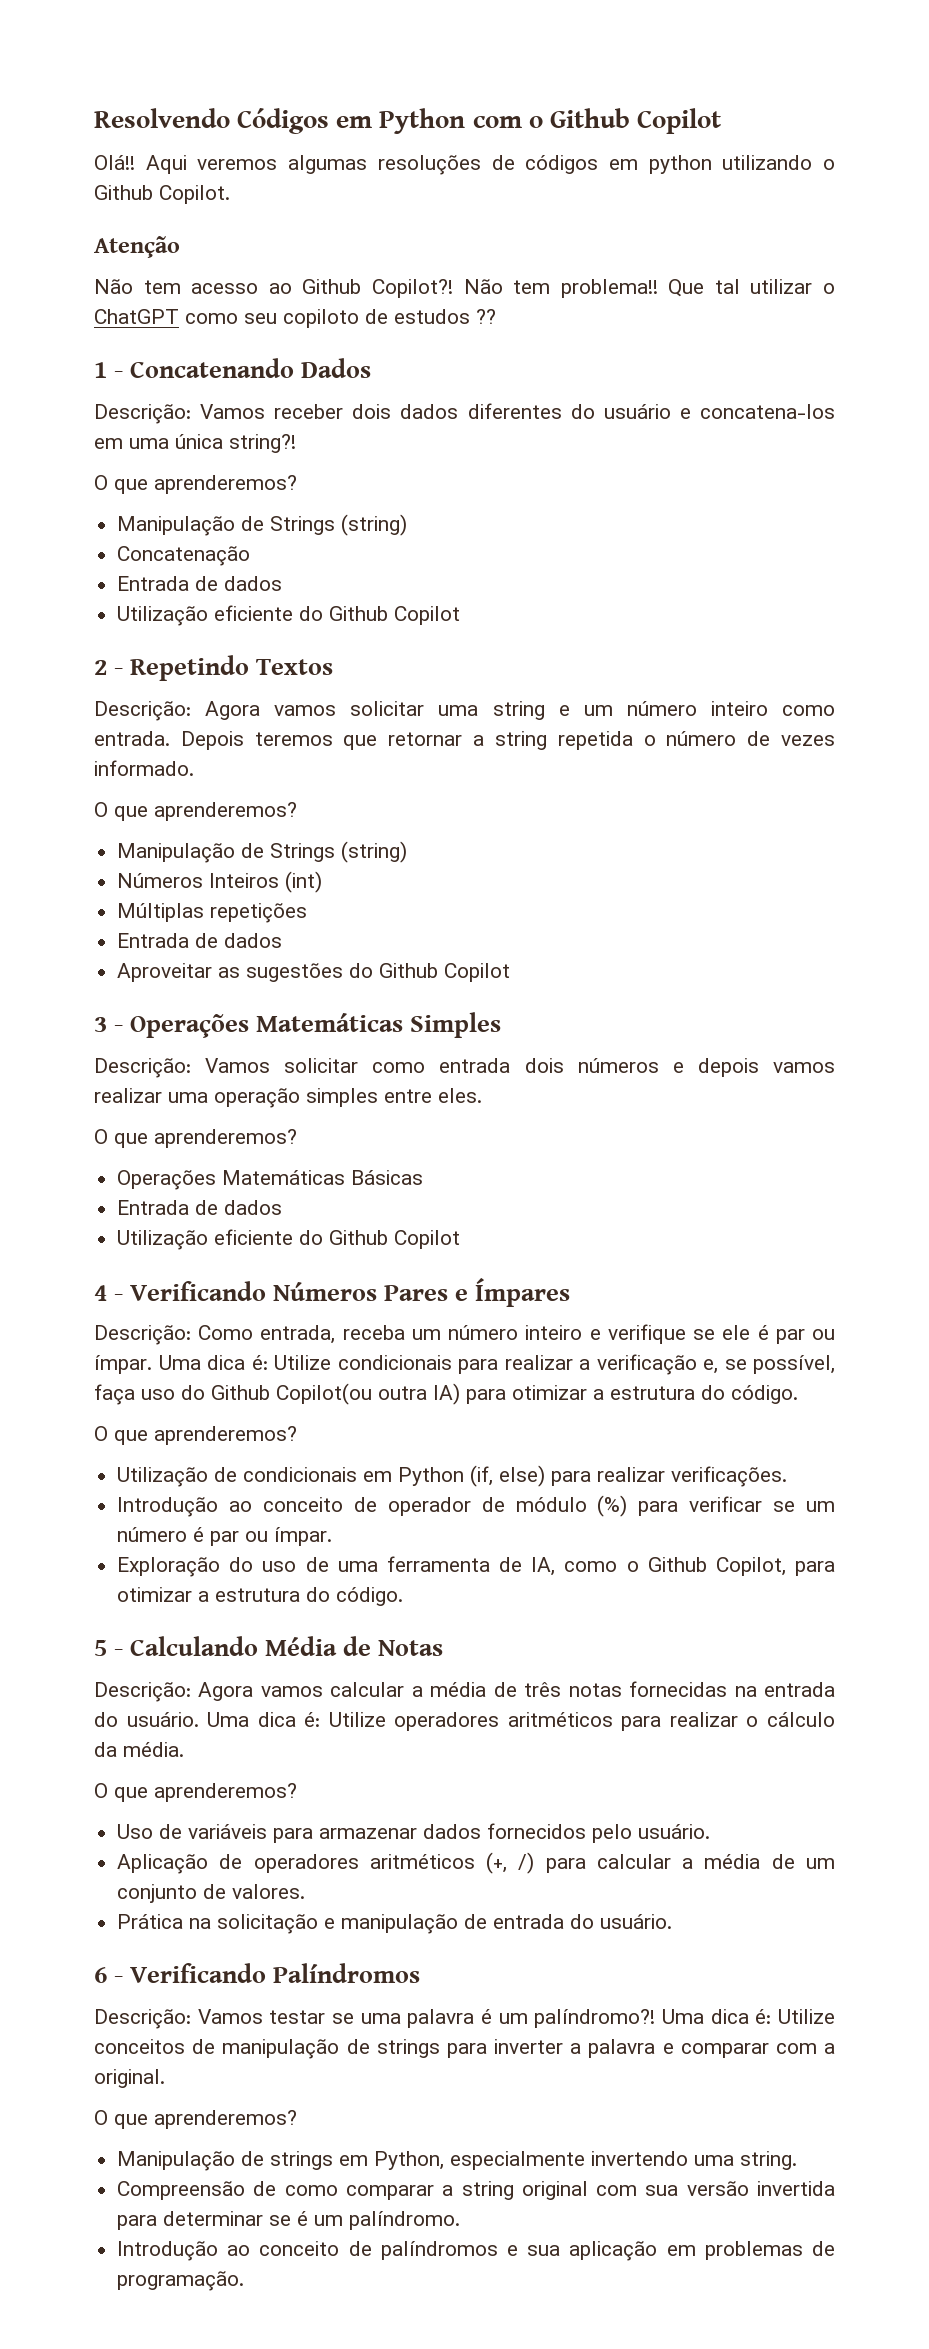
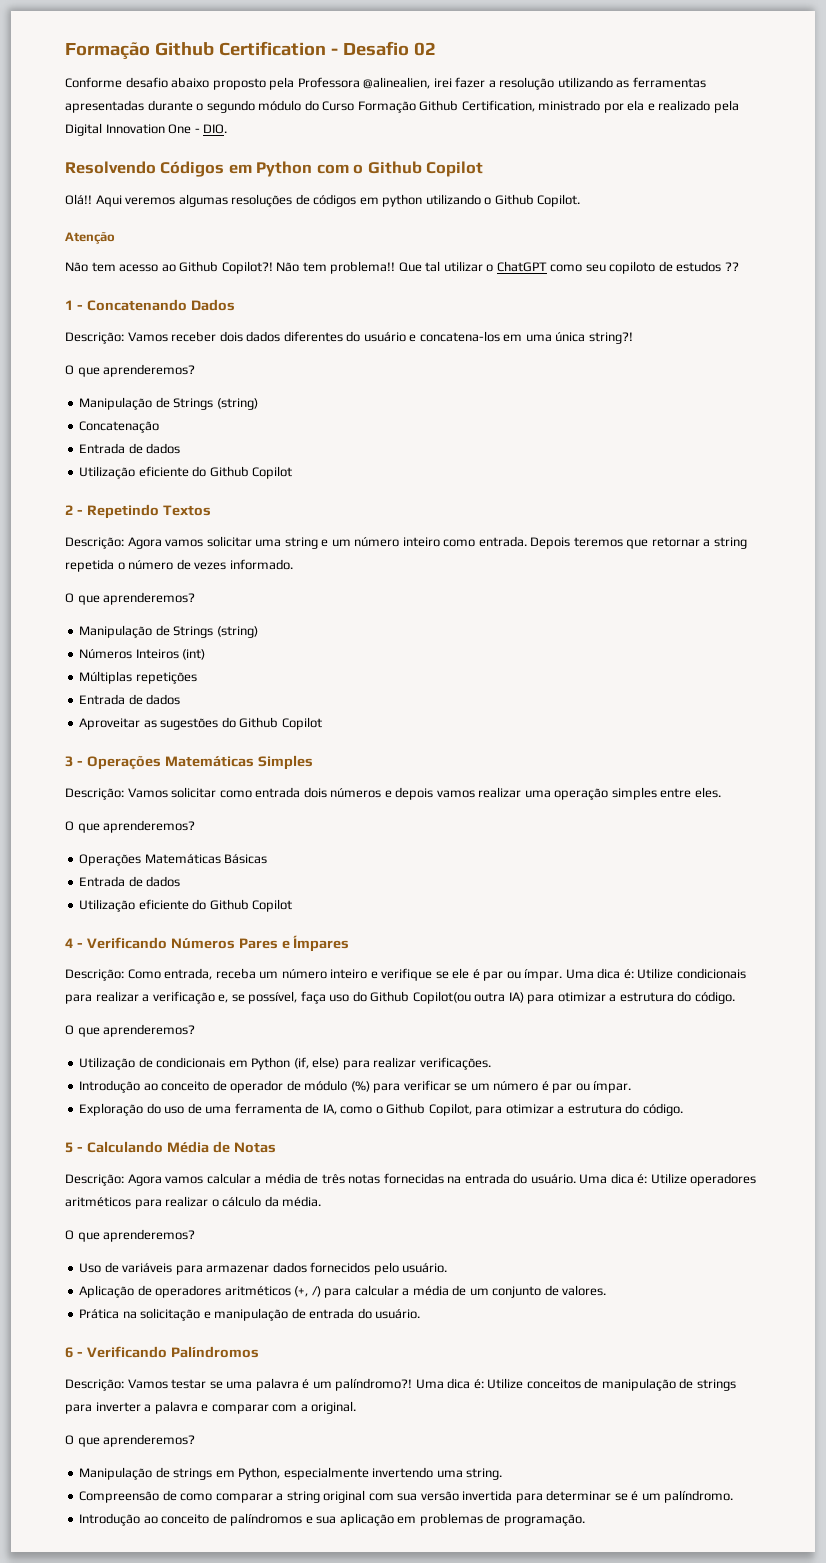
+ Formação Github Certification - Desafio 02
+ Conforme desafio abaixo proposto pela Professora @alinealien, irei fazer a resolução utilizando as ferramentas apresentadas durante o segundo módulo do Curso Formação Github Certification, ministrado por ela e realizado pela Digital Innovation One - DIO.

